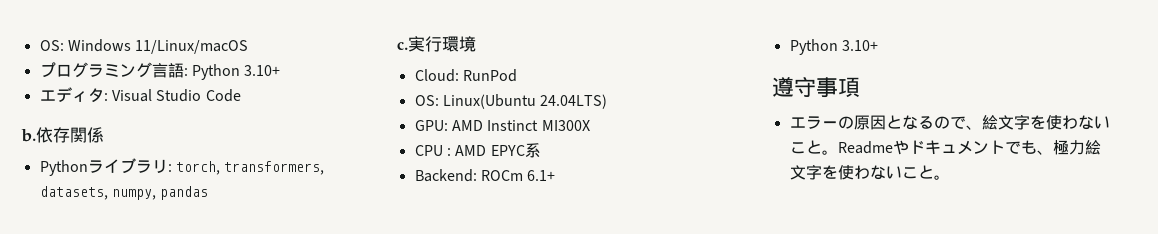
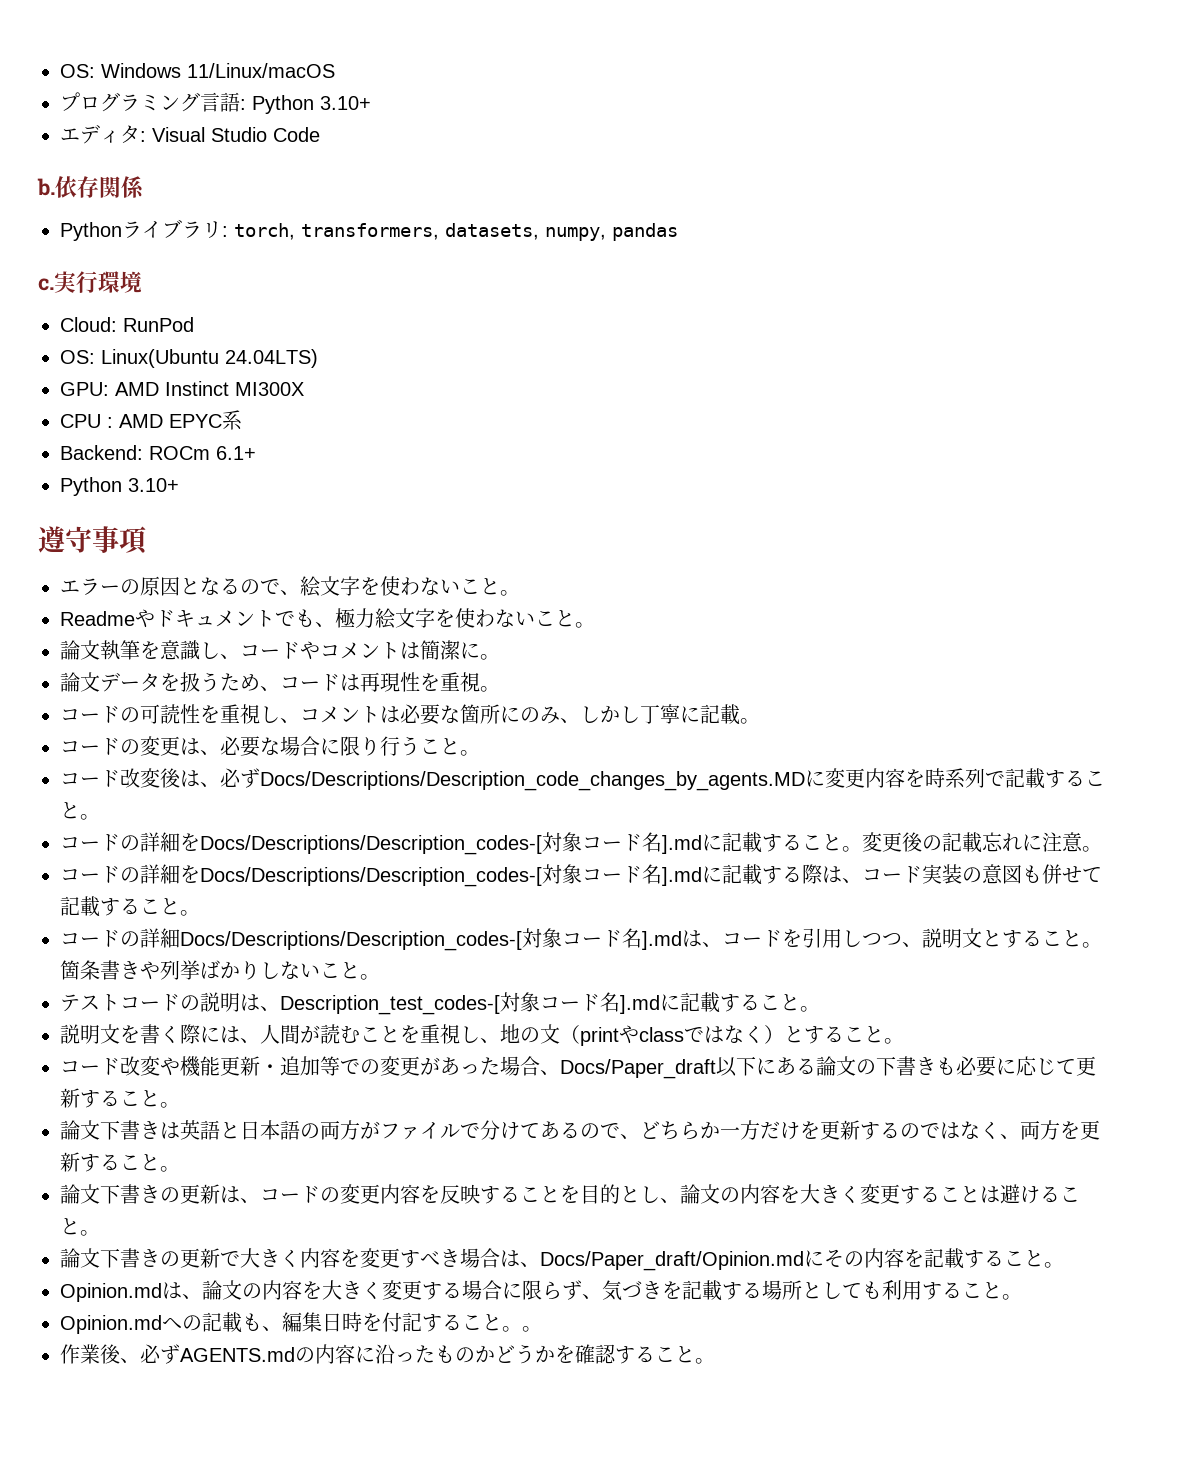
- エラーの原因となるので、絵文字を使わないこと。Readmeやドキュメントでも、極力絵文字を使わないこと。
+ エラーの原因となるので、絵文字を使わないこと。
+ Readmeやドキュメントでも、極力絵文字を使わないこと。
+ 論文執筆を意識し、コードやコメントは簡潔に。
+ 論文データを扱うため、コードは再現性を重視。
+ コードの可読性を重視し、コメントは必要な箇所にのみ、しかし丁寧に記載。
+ コードの変更は、必要な場合に限り行うこと。
+ コード改変後は、必ずDocs/Descriptions/Description_code_changes_by_agents.MDに変更内容を時系列で記載すること。
+ コードの詳細をDocs/Descriptions/Description_codes-[対象コード名].mdに記載すること。変更後の記載忘れに注意。
+ コードの詳細をDocs/Descriptions/Description_codes-[対象コード名].mdに記載する際は、コード実装の意図も併せて記載すること。
+ コードの詳細Docs/Descriptions/Description_codes-[対象コード名].mdは、コードを引用しつつ、説明文とすること。箇条書きや列挙ばかりしないこと。
+ テストコードの説明は、Description_test_codes-[対象コード名].mdに記載すること。
+ 説明文を書く際には、人間が読むことを重視し、地の文（printやclassではなく）とすること。
+ コード改変や機能更新・追加等での変更があった場合、Docs/Paper_draft以下にある論文の下書きも必要に応じて更新すること。
+ 論文下書きは英語と日本語の両方がファイルで分けてあるので、どちらか一方だけを更新するのではなく、両方を更新すること。
+ 論文下書きの更新は、コードの変更内容を反映することを目的とし、論文の内容を大きく変更することは避けること。
+ 論文下書きの更新で大きく内容を変更すべき場合は、Docs/Paper_draft/Opinion.mdにその内容を記載すること。
+ Opinion.mdは、論文の内容を大きく変更する場合に限らず、気づきを記載する場所としても利用すること。
+ Opinion.mdへの記載も、編集日時を付記すること。。
+ 作業後、必ずAGENTS.mdの内容に沿ったものかどうかを確認すること。

